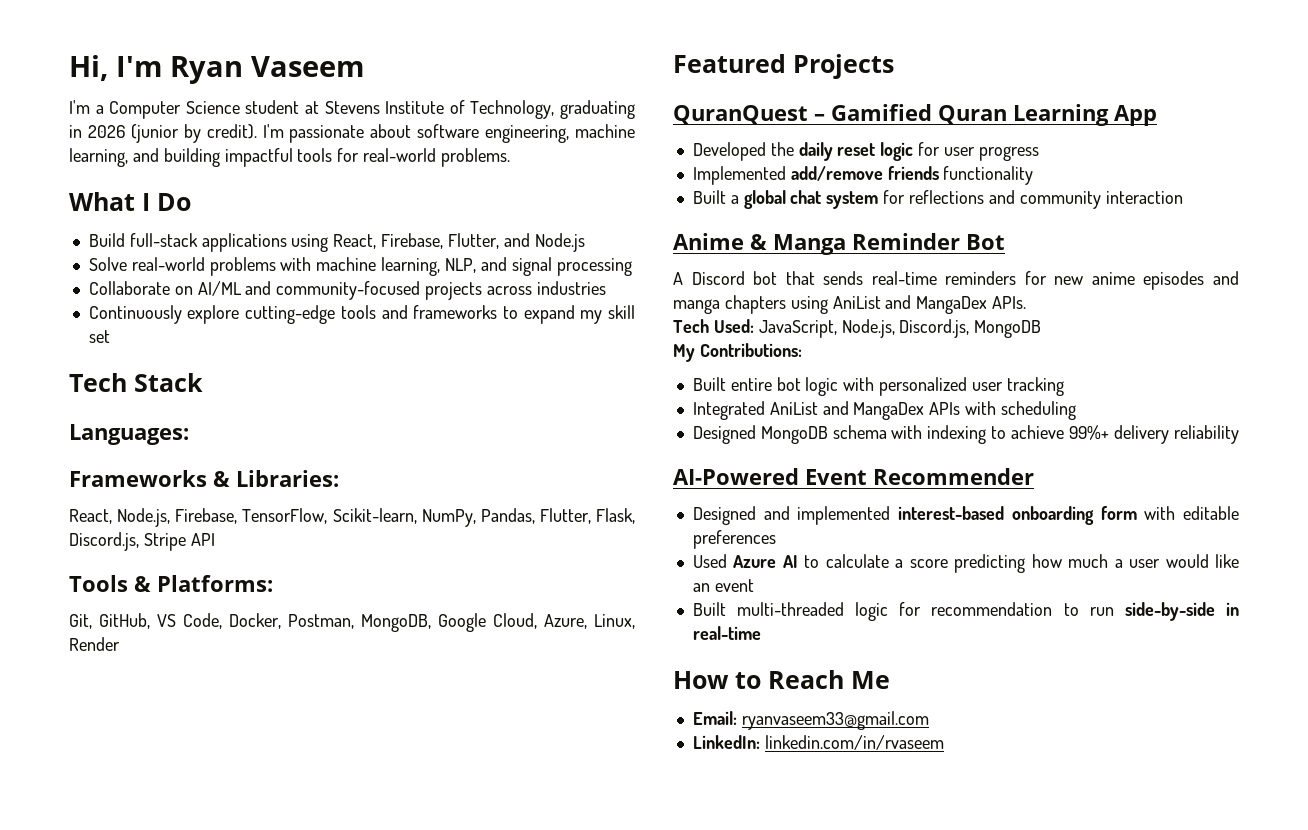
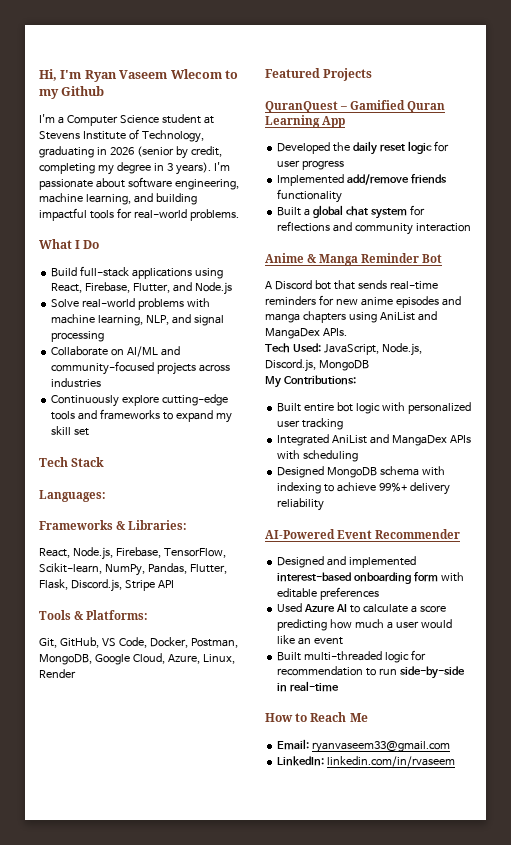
- Hi, I'm Ryan Vaseem
+ Hi, I'm Ryan Vaseem Wlecom to my Github
- I'm a Computer Science student at Stevens Institute of Technology, graduating in 2026 (junior by credit).
+ I'm a Computer Science student at Stevens Institute of Technology, graduating in 2026 (senior by credit, completing my degree in 3 years).

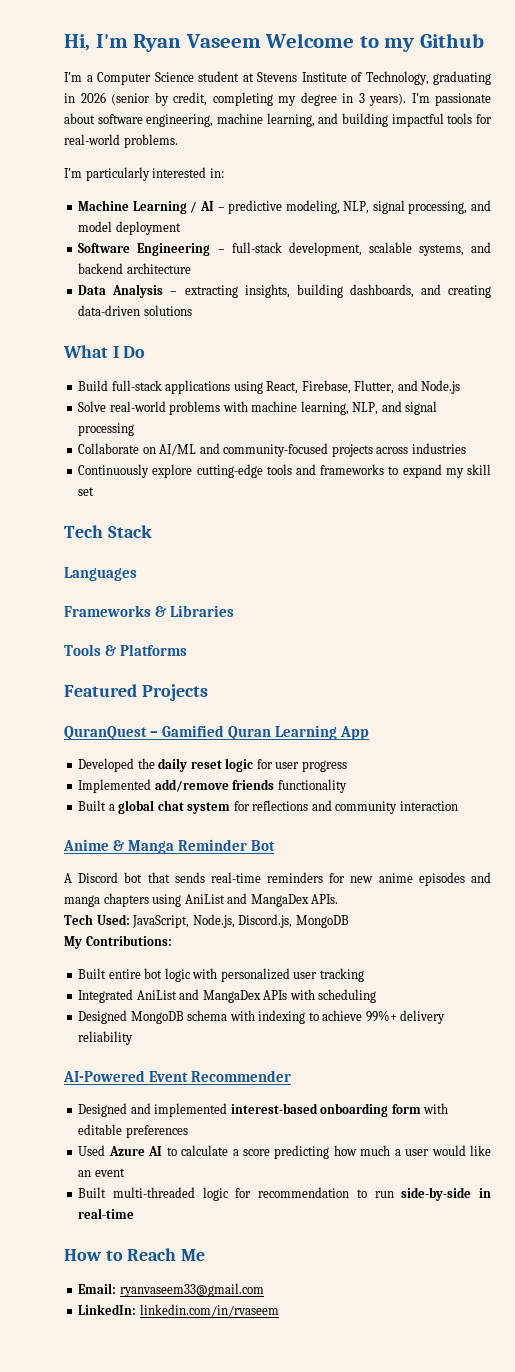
- Hi, I'm Ryan Vaseem Wlecom to my Github
+ Hi, I'm Ryan Vaseem Welcome to my Github
+ I'm particularly interested in:
+ Machine Learning / AI – predictive modeling, NLP, signal processing, and model deployment
+ Software Engineering – full-stack development, scalable systems, and backend architecture
+ Data Analysis – extracting insights, building dashboards, and creating data-driven solutions
- Languages:
+ Languages
- Frameworks & Libraries:
- React, Node.js, Firebase, TensorFlow, Scikit-learn, NumPy, Pandas, Flutter, Flask, Discord.js, Stripe API
- Tools & Platforms:
- Git, GitHub, VS Code, Docker, Postman, MongoDB, Google Cloud, Azure, Linux, Render
+ Frameworks & Libraries
+ Tools & Platforms

